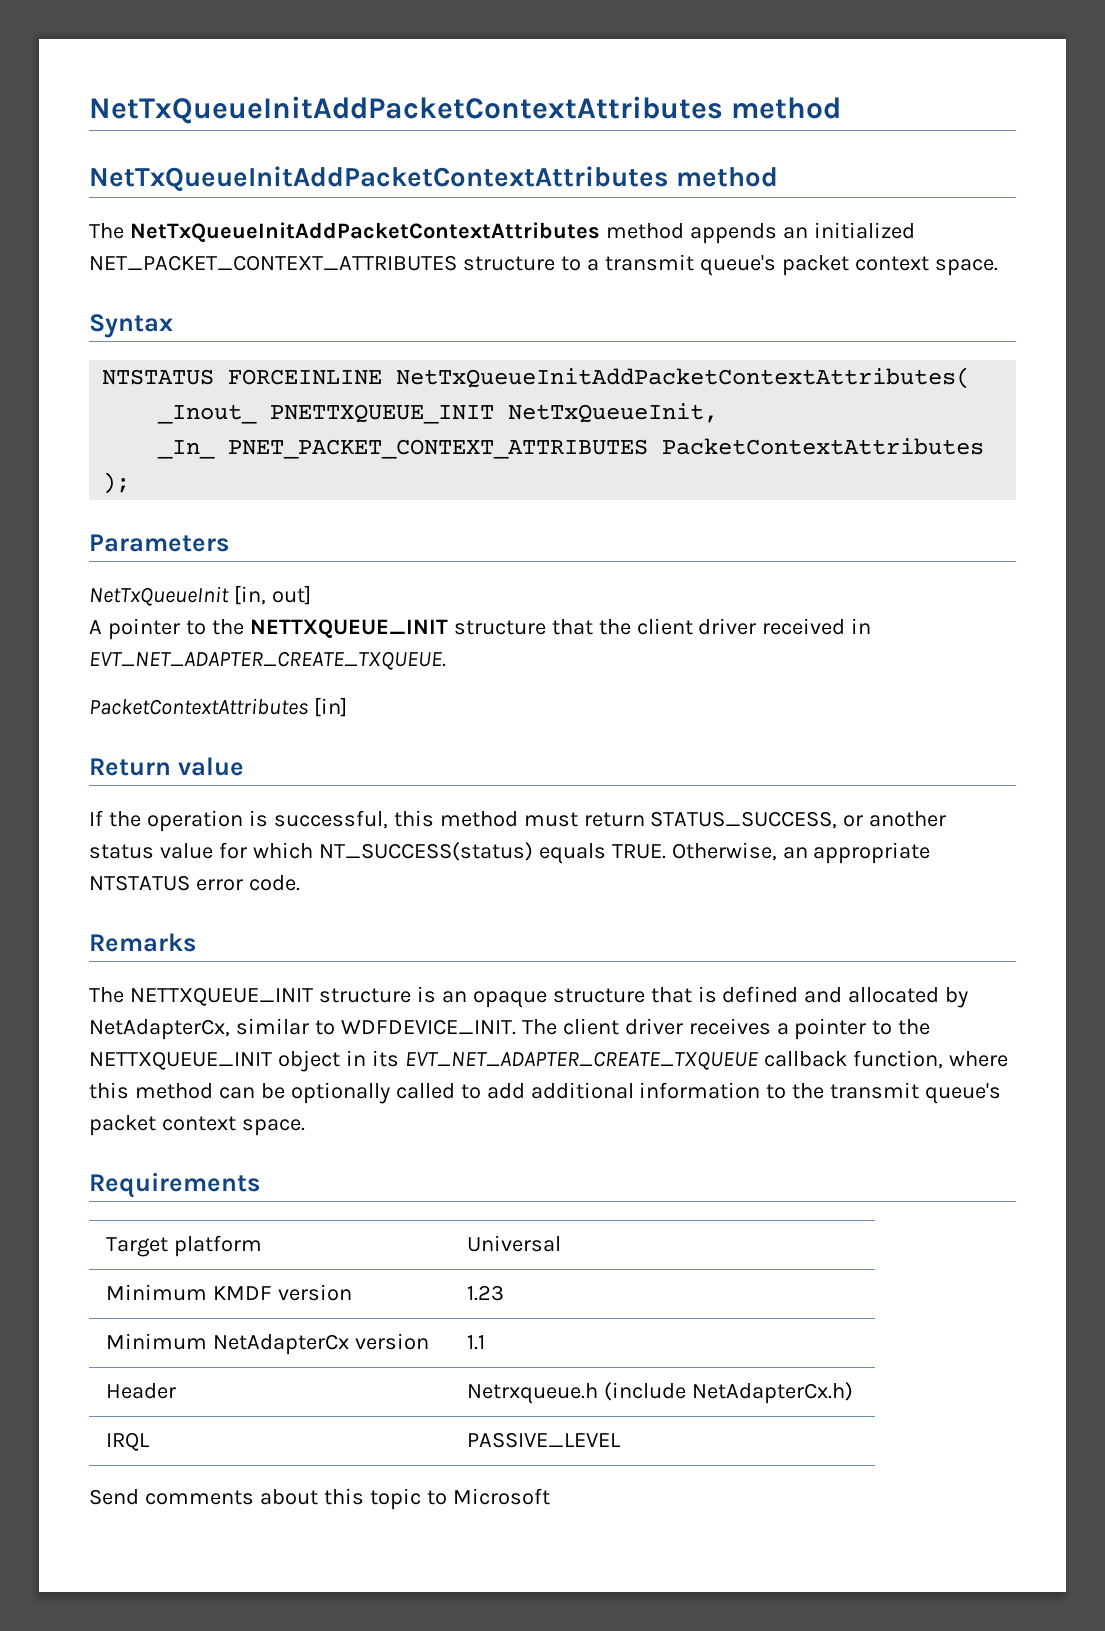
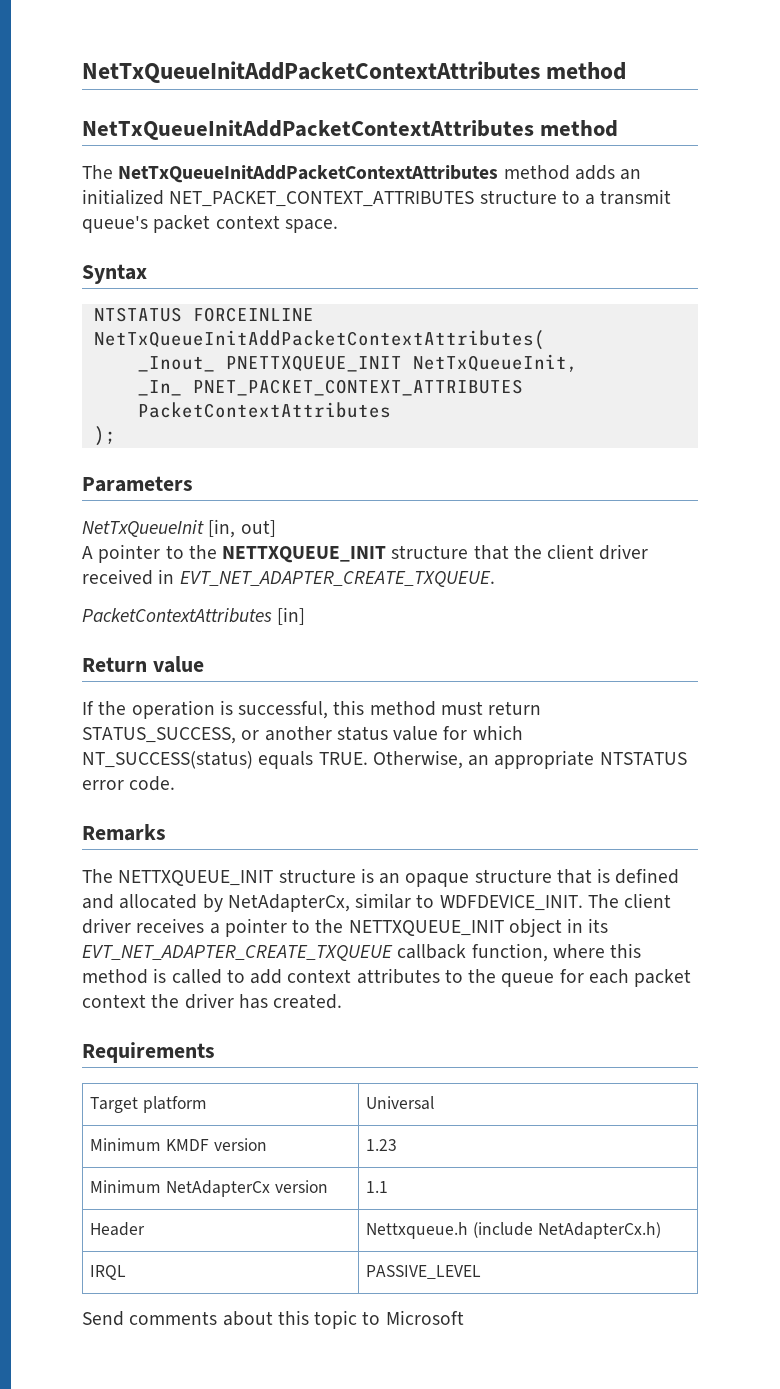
- The NetTxQueueInitAddPacketContextAttributes method appends an initialized NET_PACKET_CONTEXT_ATTRIBUTES structure to a transmit queue's packet context space.
+ The NetTxQueueInitAddPacketContextAttributes method adds an initialized NET_PACKET_CONTEXT_ATTRIBUTES structure to a transmit queue's packet context space.
- The client driver receives a pointer to the NETTXQUEUE_INIT object in its EVT_NET_ADAPTER_CREATE_TXQUEUE callback function, where this method can be optionally called to add additional information to the transmit queue's packet context space.
+ The client driver receives a pointer to the NETTXQUEUE_INIT object in its EVT_NET_ADAPTER_CREATE_TXQUEUE callback function, where this method is called to add context attributes to the queue for each packet context the driver has created.
- Header | Netrxqueue.h (include NetAdapterCx.h)
+ Header | Nettxqueue.h (include NetAdapterCx.h)

